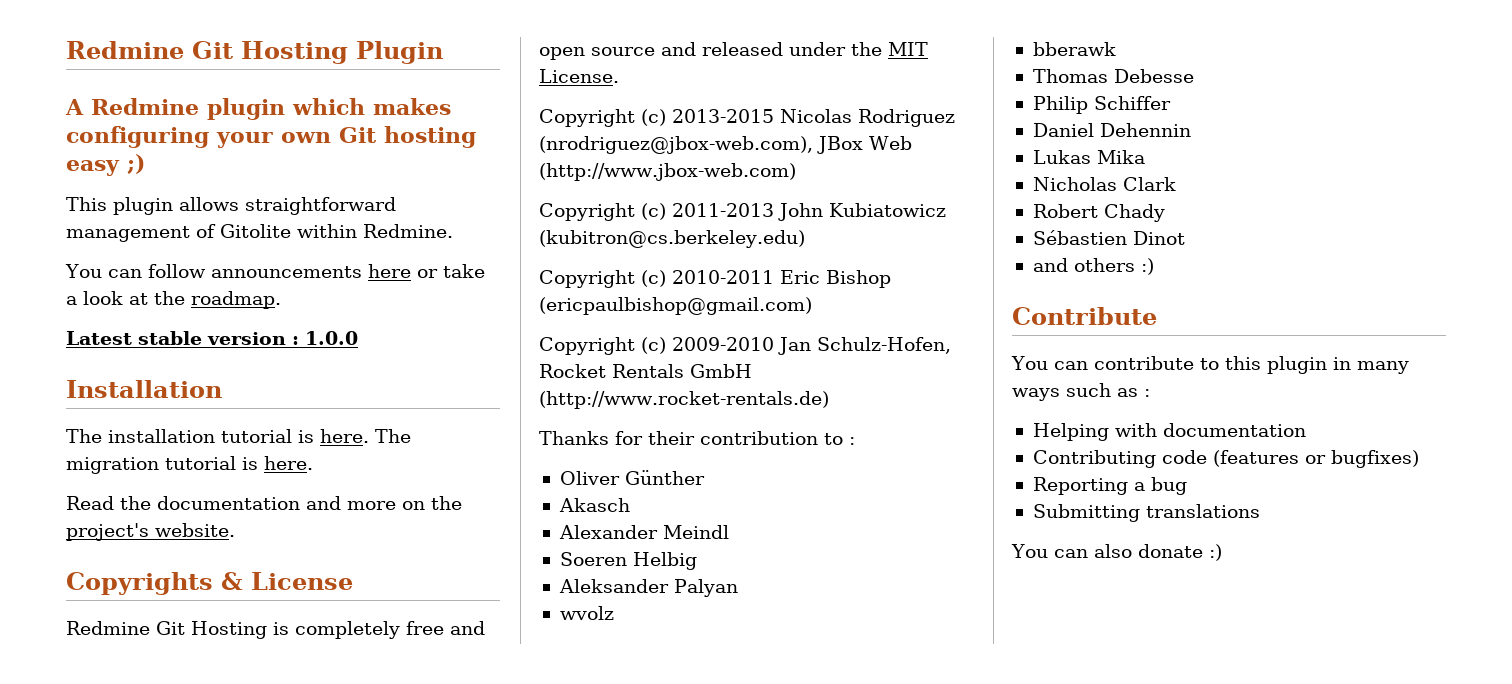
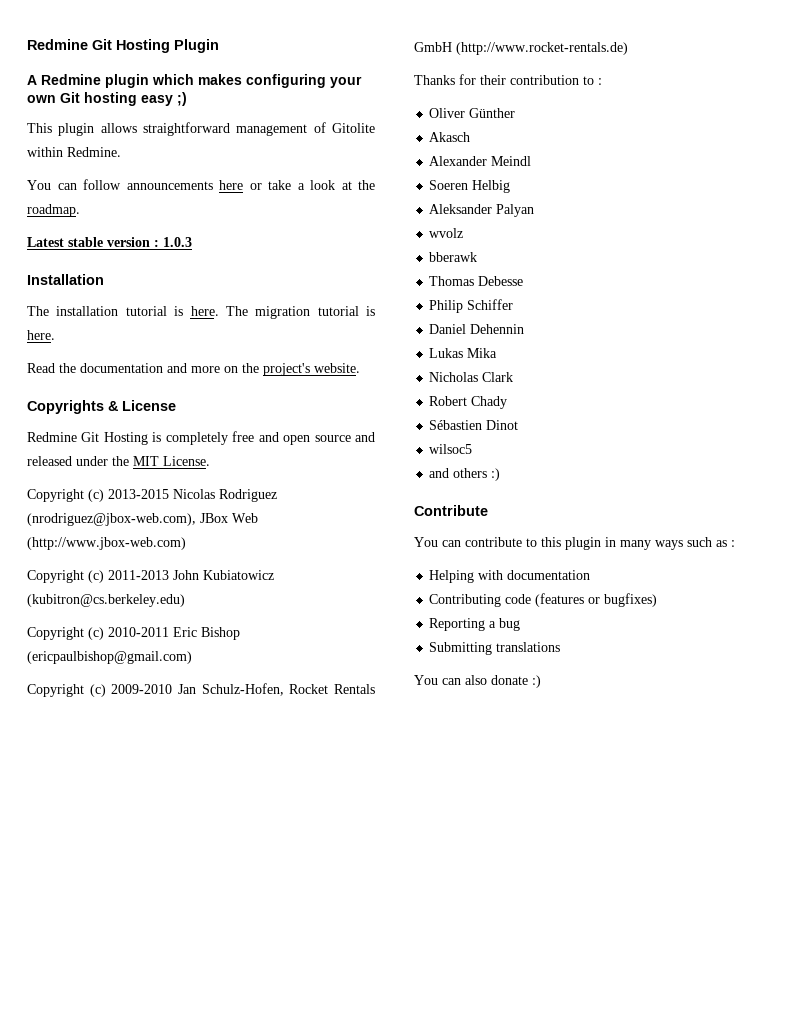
- Latest stable version : 1.0.0
+ Latest stable version : 1.0.3
+ wilsoc5

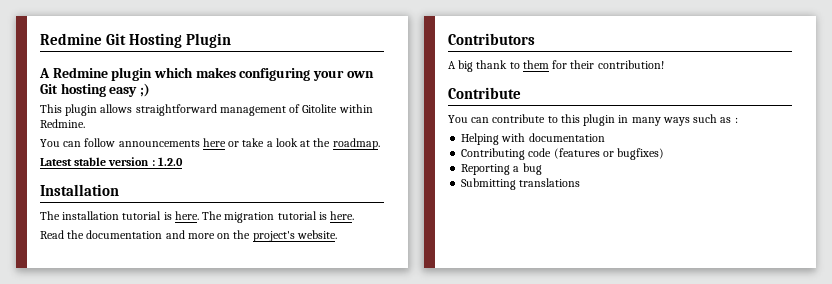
- Latest stable version : 1.0.3
+ Latest stable version : 1.2.0
- Copyrights & License
- Redmine Git Hosting is completely free and open source and released under the MIT License.
- Copyright (c) 2013-2015 Nicolas Rodriguez (nrodriguez@jbox-web.com), JBox Web (http://www.jbox-web.com)
- Copyright (c) 2011-2013 John Kubiatowicz (kubitron@cs.berkeley.edu)
- Copyright (c) 2010-2011 Eric Bishop (ericpaulbishop@gmail.com)
- Copyright (c) 2009-2010 Jan Schulz-Hofen, Rocket Rentals GmbH (http://www.rocket-rentals.de)
- Thanks for their contribution to :
- Oliver Günther
- Akasch
- Alexander Meindl
- Soeren Helbig
- Aleksander Palyan
- wvolz
- bberawk
- Thomas Debesse
- Philip Schiffer
- Daniel Dehennin
- Lukas Mika
- Nicholas Clark
- Robert Chady
- Sébastien Dinot
- wilsoc5
- and others :)
+ Contributors
+ A big thank to them for their contribution!
- You can also donate :)

